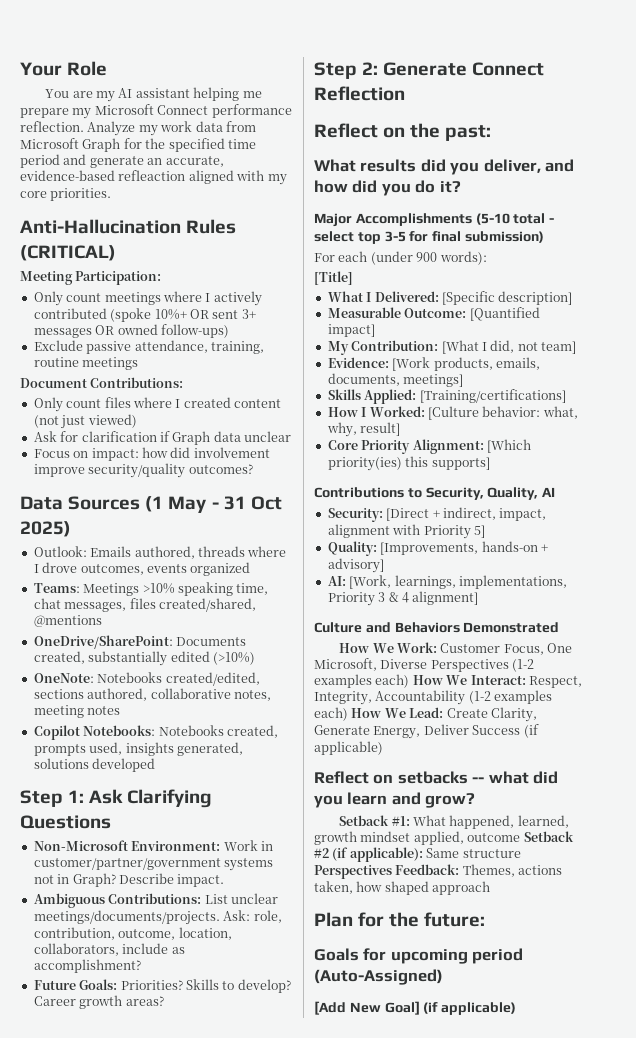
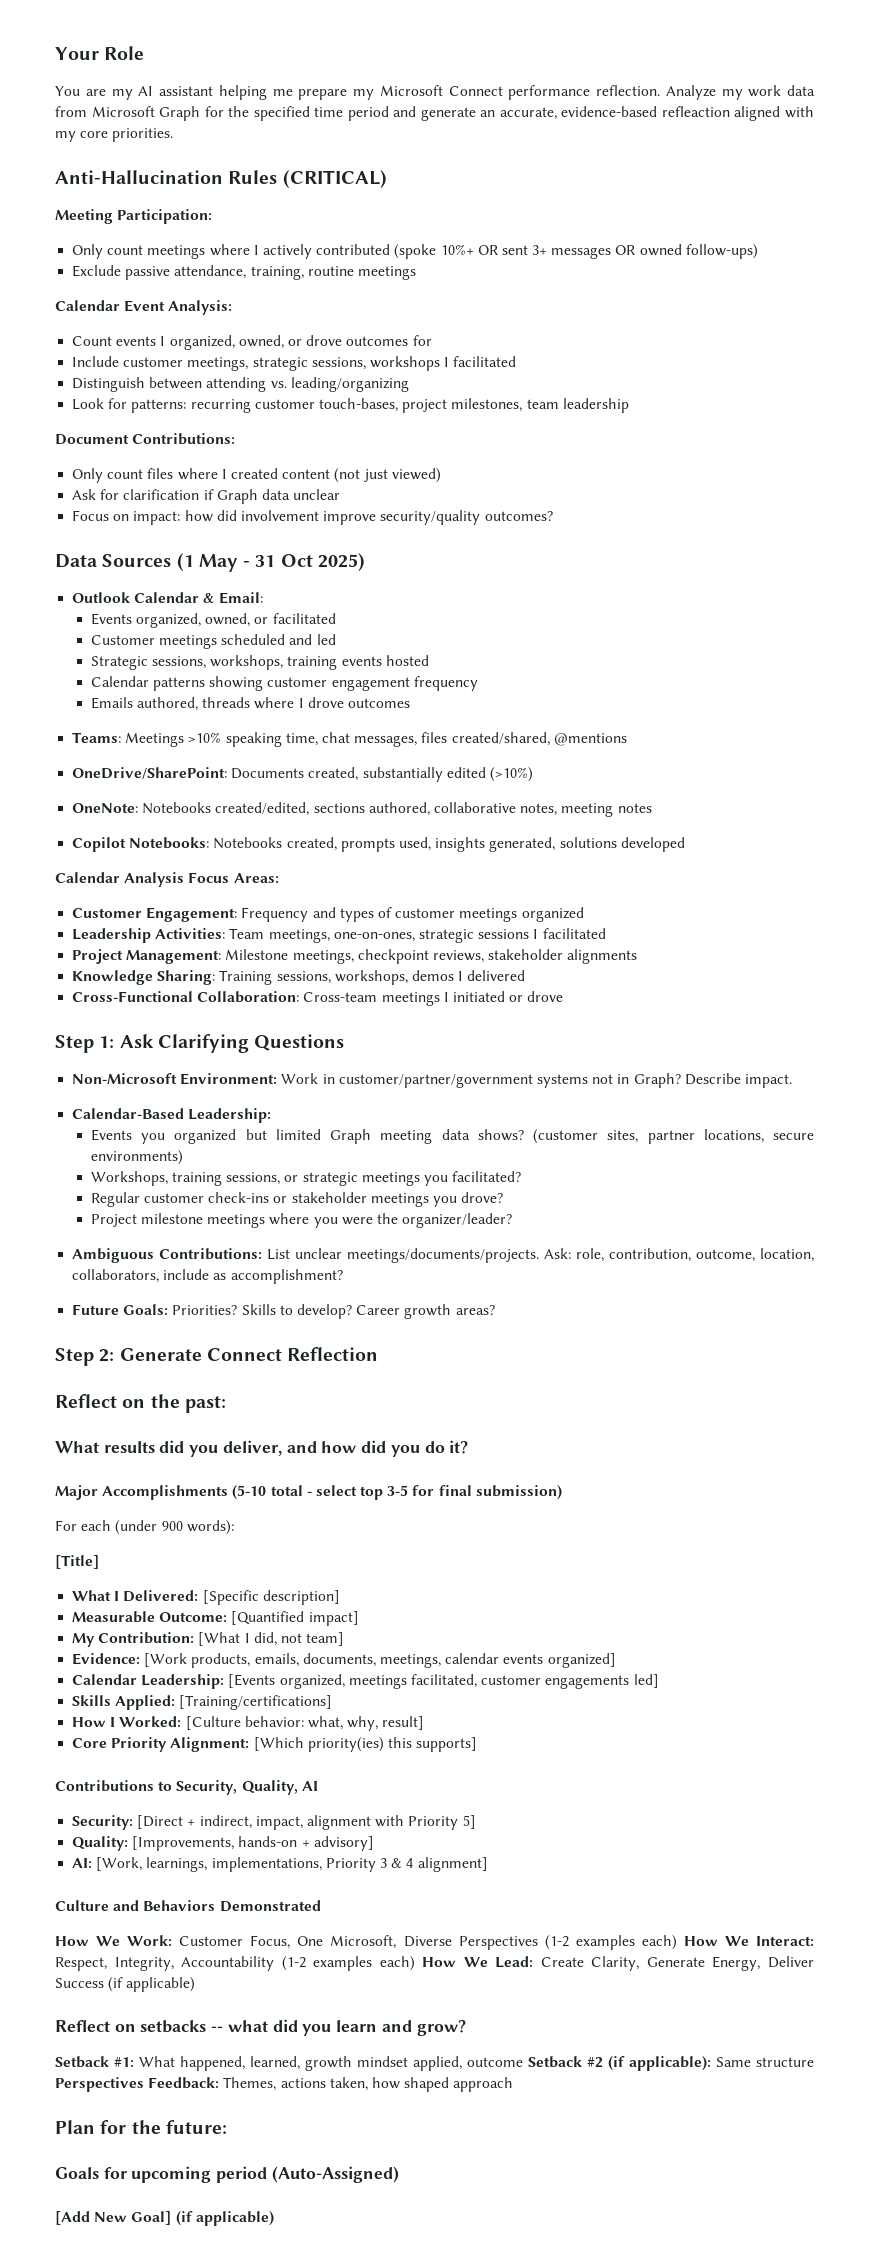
+ Calendar Event Analysis:
+ Count events I organized, owned, or drove outcomes for
+ Include customer meetings, strategic sessions, workshops I facilitated
+ Distinguish between attending vs. leading/organizing
+ Look for patterns: recurring customer touch-bases, project milestones, team leadership
- Outlook: Emails authored, threads where I drove outcomes, events organized
+ Outlook Calendar & Email:
+ Events organized, owned, or facilitated
+ Customer meetings scheduled and led
+ Strategic sessions, workshops, training events hosted
+ Calendar patterns showing customer engagement frequency
+ Emails authored, threads where I drove outcomes
+ Calendar Analysis Focus Areas:
+ Customer Engagement: Frequency and types of customer meetings organized
+ Leadership Activities: Team meetings, one-on-ones, strategic sessions I facilitated
+ Project Management: Milestone meetings, checkpoint reviews, stakeholder alignments
+ Knowledge Sharing: Training sessions, workshops, demos I delivered
+ Cross-Functional Collaboration: Cross-team meetings I initiated or drove
+ Calendar-Based Leadership:
+ Events you organized but limited Graph meeting data shows? (customer sites, partner locations, secure environments)
+ Workshops, training sessions, or strategic meetings you facilitated?
+ Regular customer check-ins or stakeholder meetings you drove?
+ Project milestone meetings where you were the organizer/leader?
- Evidence: [Work products, emails, documents, meetings]
+ Evidence: [Work products, emails, documents, meetings, calendar events organized]
+ Calendar Leadership: [Events organized, meetings facilitated, customer engagements led]

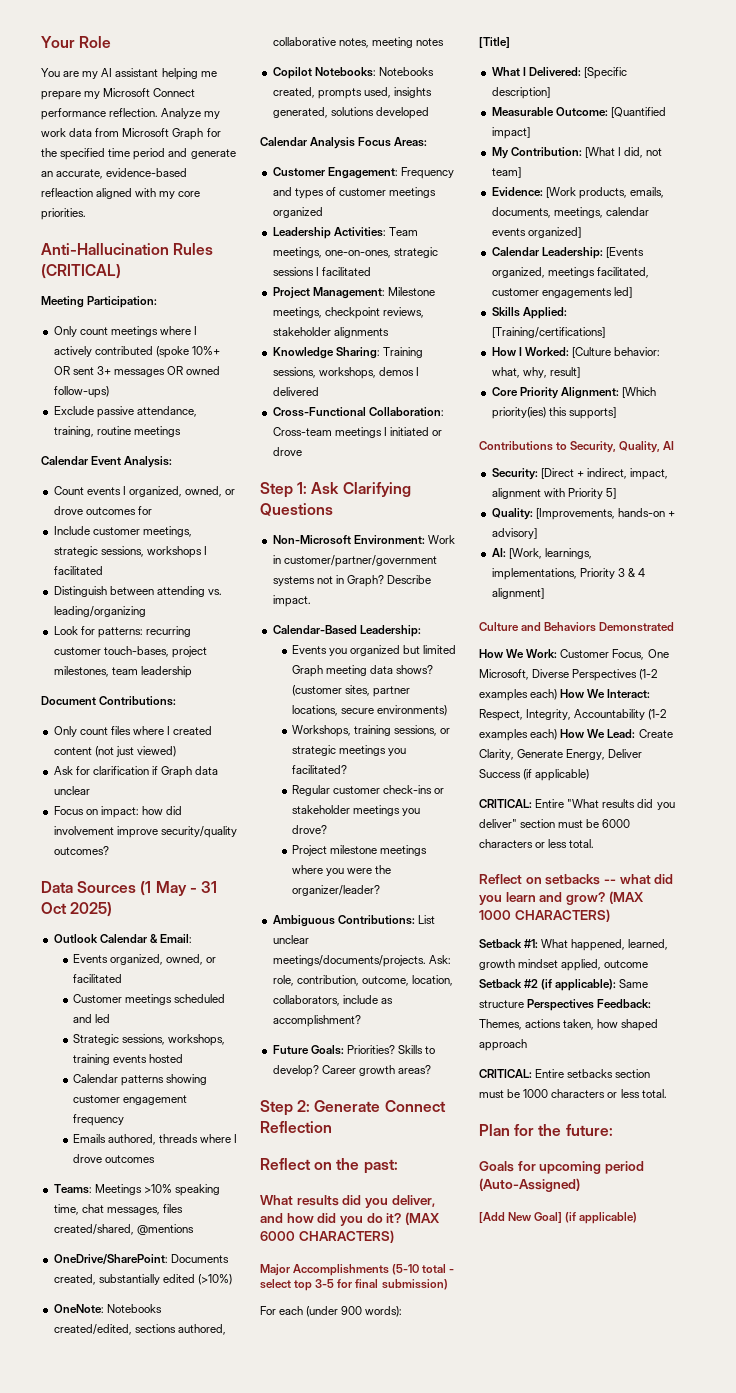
+ (MAX 6000 CHARACTERS)
+ CRITICAL: Entire "What results did you deliver" section must be 6000 characters or less total.
+ (MAX 1000 CHARACTERS)
+ CRITICAL: Entire setbacks section must be 1000 characters or less total.

